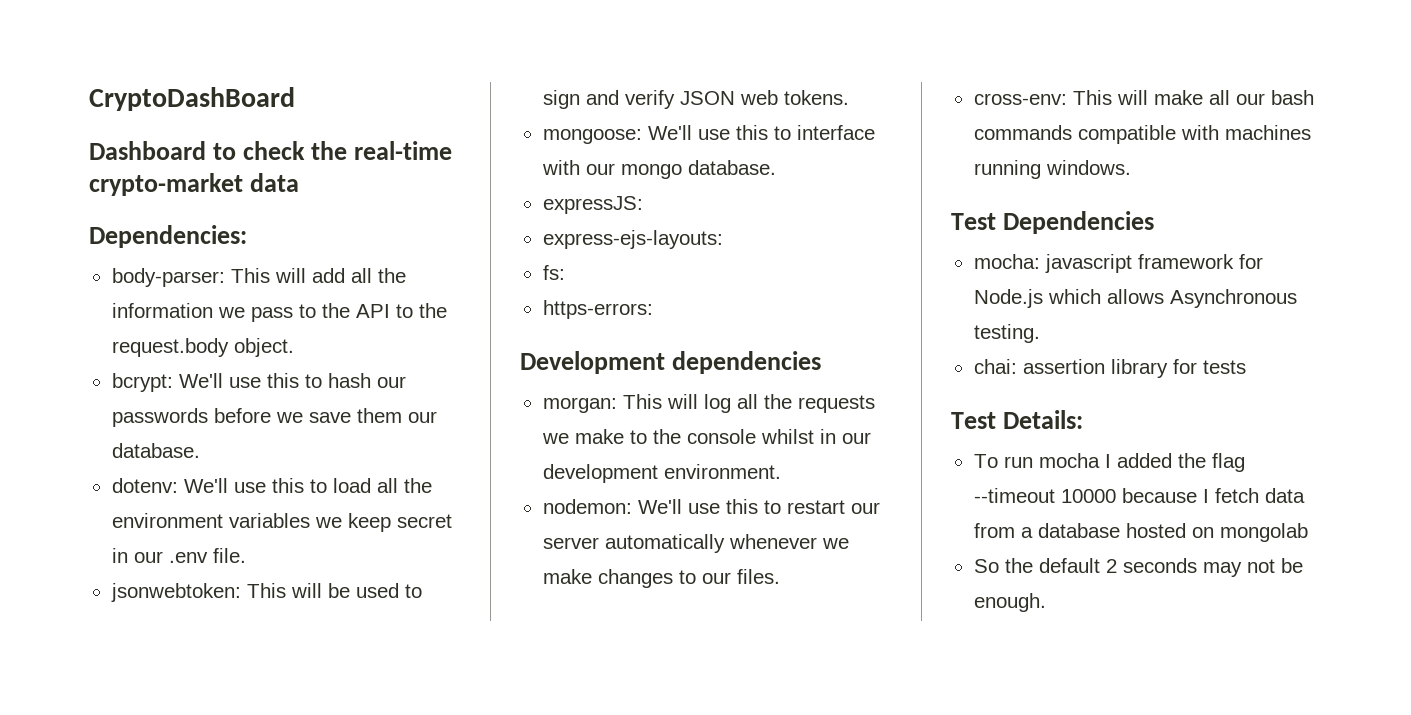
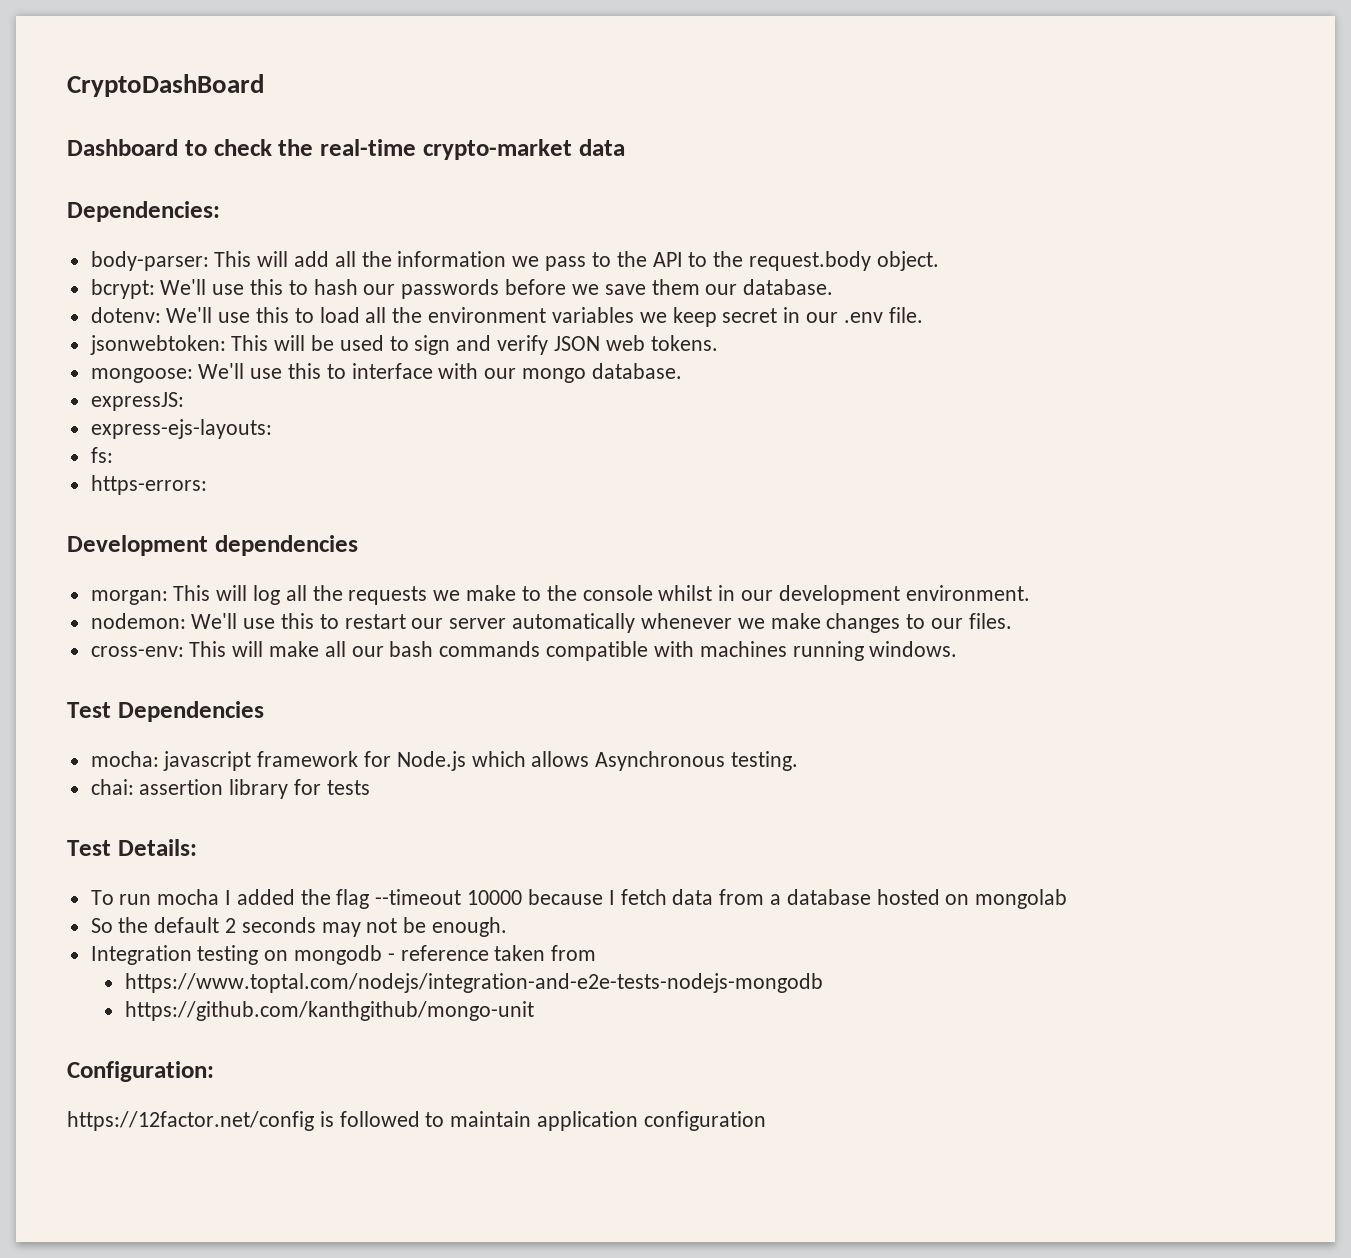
+ Integration testing on mongodb - reference taken from
+ https://www.toptal.com/nodejs/integration-and-e2e-tests-nodejs-mongodb
+ https://github.com/kanthgithub/mongo-unit
+ Configuration:
+ https://12factor.net/config is followed to maintain application configuration

